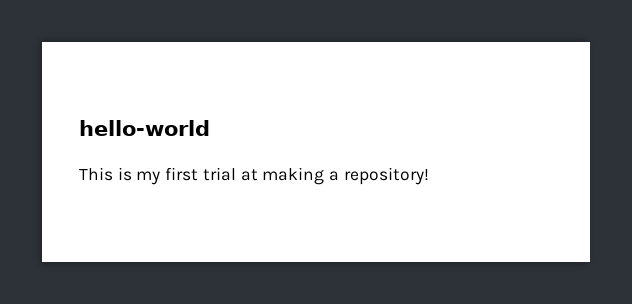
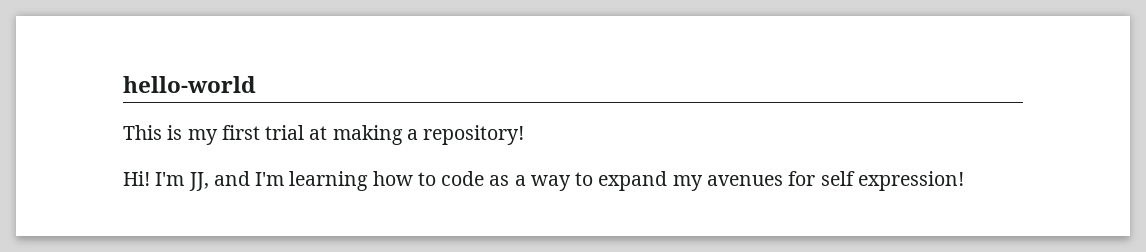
+ Hi! I'm JJ, and I'm learning how to code as a way to expand my avenues for self expression!

